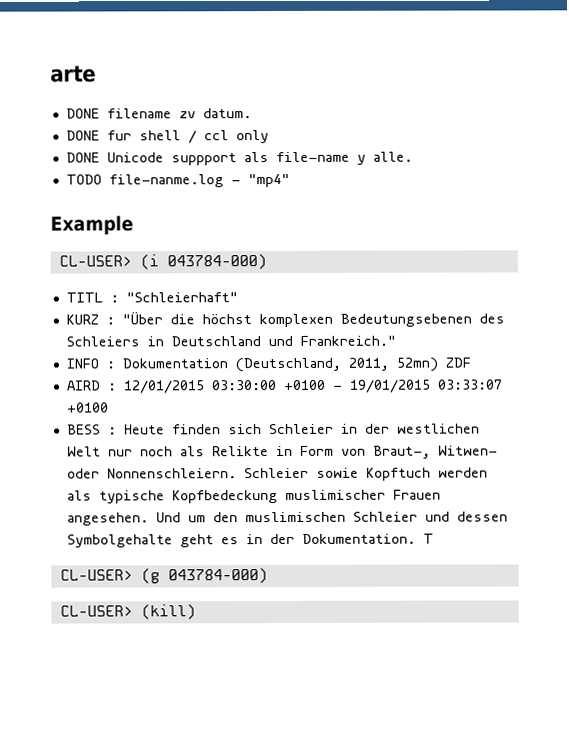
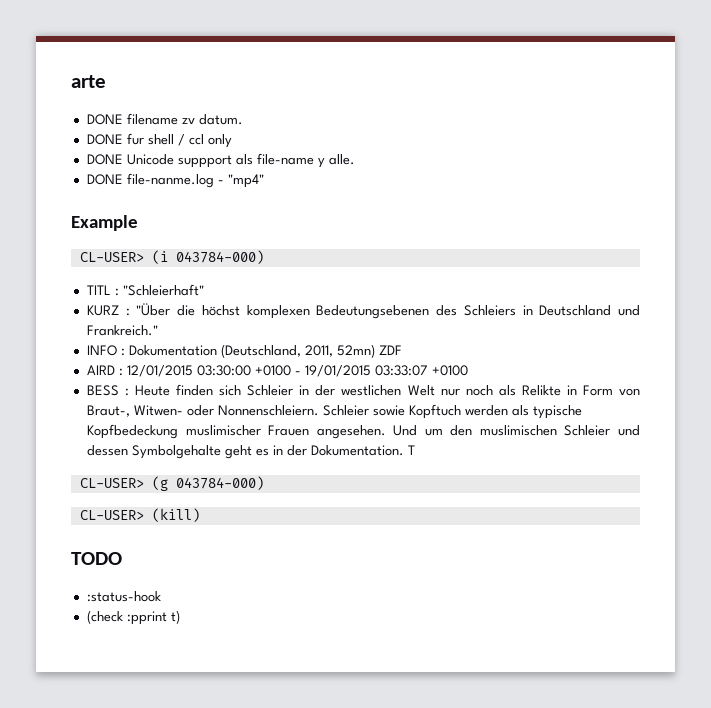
- TODO file-nanme.log - "mp4"
+ DONE file-nanme.log - "mp4"
+ TODO
+ :status-hook
+ (check :pprint t)

